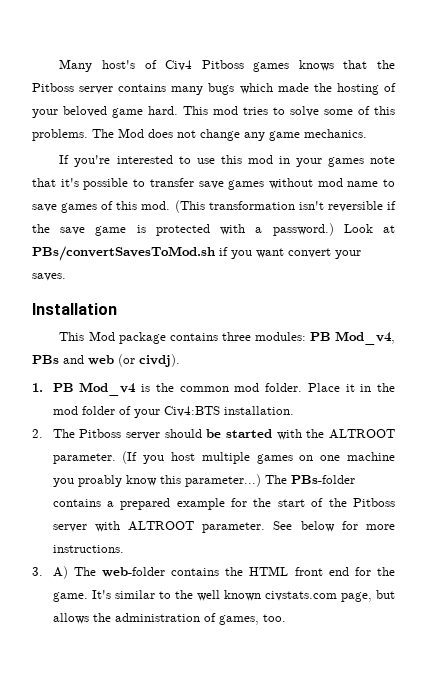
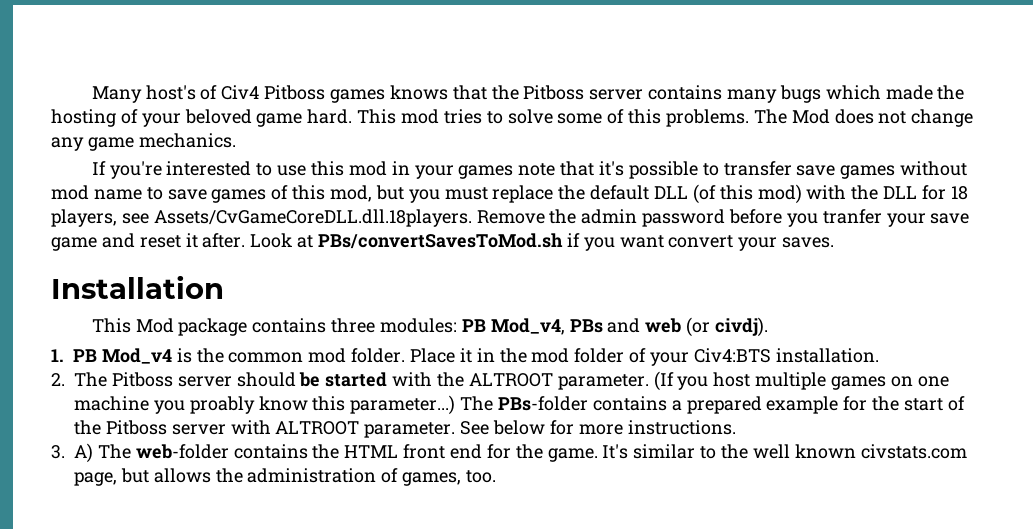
- If you're interested to use this mod in your games note that it's possible to transfer save games without mod name to save games of this mod. (This transformation isn't reversible if the save game is protected with a password.)
+ If you're interested to use this mod in your games note that it's possible to transfer save games without mod name to save games of this mod, but you must replace the default DLL (of this mod) with the DLL for 18 players, see Assets/CvGameCoreDLL.dll.18players. Remove the admin password before you tranfer your save game and reset it after.

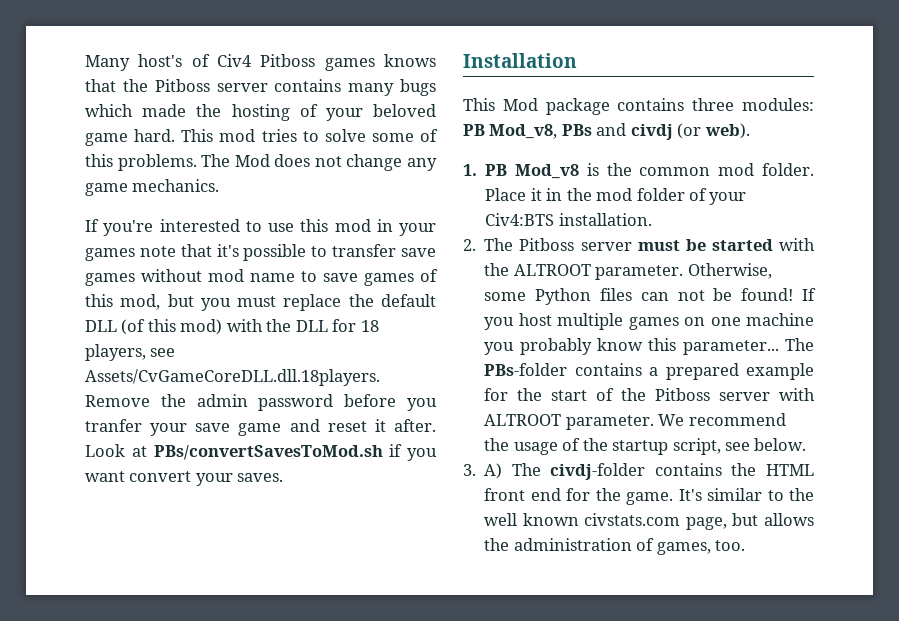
- This Mod package contains three modules: PB Mod_v4, PBs and web (or civdj).
+ This Mod package contains three modules: PB Mod_v8, PBs and civdj (or web).
- 1. PB Mod_v4 is the common mod folder.
+ 1. PB Mod_v8 is the common mod folder.
- 2. The Pitboss server should be started with the ALTROOT parameter.
+ 2. The Pitboss server must be started with the ALTROOT parameter.
- (If you host multiple games on one machine you proably know this parameter...)
+ Otherwise, some Python files can not be found! If you host multiple games on one machine you probably know this parameter...
- See below for more instructions.
+ We recommend the usage of the startup script, see below.
- 3. A) The web-folder contains the HTML front end for the game.
+ 3. A) The civdj-folder contains the HTML front end for the game.

